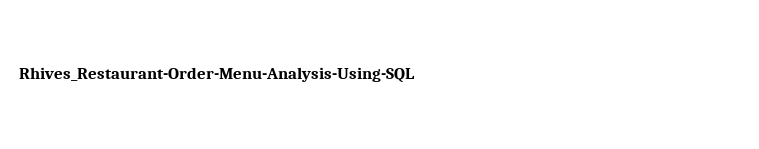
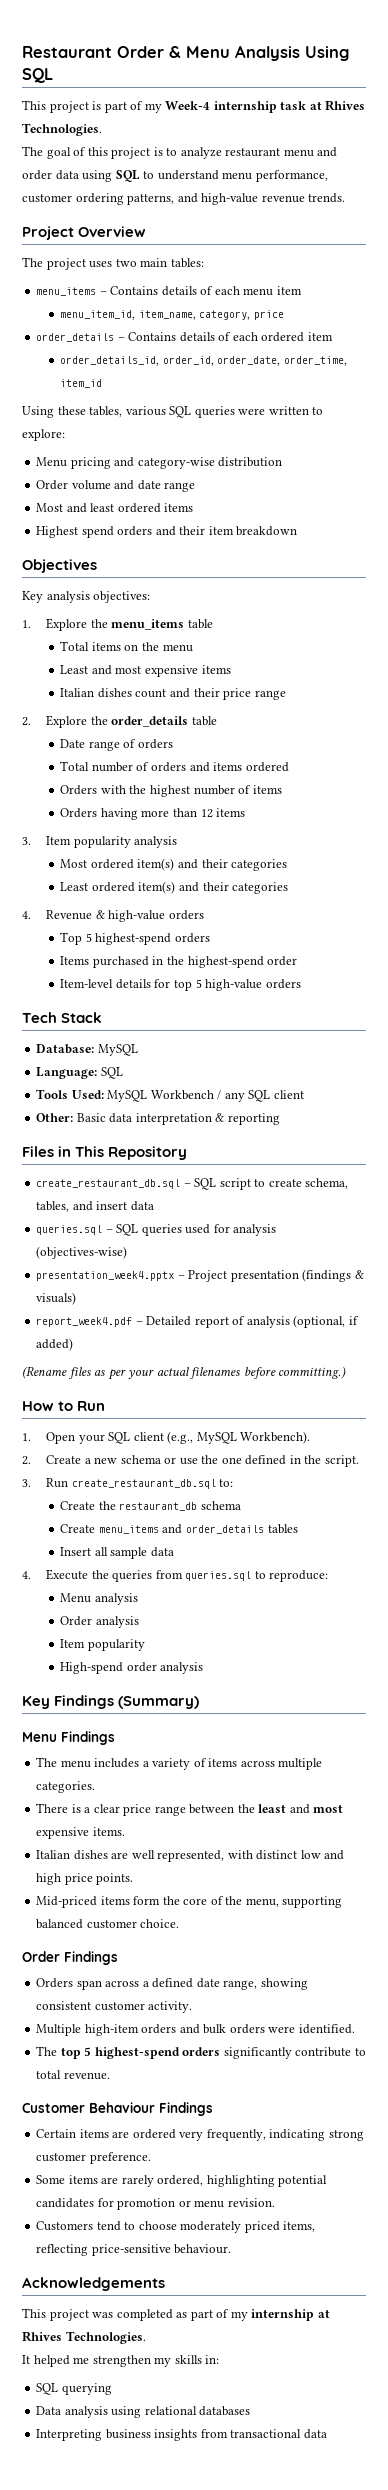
- Rhives_Restaurant-Order-Menu-Analysis-Using-SQL
+ Restaurant Order & Menu Analysis Using SQL
+ This project is part of my Week-4 internship task at Rhives Technologies.
+ The goal of this project is to analyze restaurant menu and order data using SQL to understand menu performance, customer ordering patterns, and high-value revenue trends.
+ Project Overview
+ The project uses two main tables:
+ menu_items – Contains details of each menu item
+ menu_item_id, item_name, category, price
+ order_details – Contains details of each ordered item
+ order_details_id, order_id, order_date, order_time, item_id
+ Using these tables, various SQL queries were written to explore:
+ Menu pricing and category-wise distribution
+ Order volume and date range
+ Most and least ordered items
+ Highest spend orders and their item breakdown
+ Objectives
+ Key analysis objectives:
+ 1. Explore the menu_items table
+ Total items on the menu
+ Least and most expensive items
+ Italian dishes count and their price range
+ 2. Explore the order_details table
+ Date range of orders
+ Total number of orders and items ordered
+ Orders with the highest number of items
+ Orders having more than 12 items
+ 3. Item popularity analysis
+ Most ordered item(s) and their categories
+ Least ordered item(s) and their categories
+ 4. Revenue & high-value orders
+ Top 5 highest-spend orders
+ Items purchased in the highest-spend order
+ Item-level details for top 5 high-value orders
+ Tech Stack
+ Database: MySQL
+ Language: SQL
+ Tools Used: MySQL Workbench / any SQL client
+ Other: Basic data interpretation & reporting
+ Files in This Repository
+ create_restaurant_db.sql – SQL script to create schema, tables, and insert data
+ queries.sql – SQL queries used for analysis (objectives-wise)
+ presentation_week4.pptx – Project presentation (findings & visuals)
+ report_week4.pdf – Detailed report of analysis (optional, if added)
+ (Rename files as per your actual filenames before committing.)
+ How to Run
+ 1. Open your SQL client (e.g., MySQL Workbench).
+ 2. Create a new schema or use the one defined in the script.
+ 3. Run create_restaurant_db.sql to:
+ Create the restaurant_db schema
+ Create menu_items and order_details tables
+ Insert all sample data
+ 4. Execute the queries from queries.sql to reproduce:
+ Menu analysis
+ Order analysis
+ Item popularity
+ High-spend order analysis
+ Key Findings (Summary)
+ Menu Findings
+ The menu includes a variety of items across multiple categories.
+ There is a clear price range between the least and most expensive items.
+ Italian dishes are well represented, with distinct low and high price points.
+ Mid-priced items form the core of the menu, supporting balanced customer choice.
+ Order Findings
+ Orders span across a defined date range, showing consistent customer activity.
+ Multiple high-item orders and bulk orders were identified.
+ The top 5 highest-spend orders significantly contribute to total revenue.
+ Customer Behaviour Findings
+ Certain items are ordered very frequently, indicating strong customer preference.
+ Some items are rarely ordered, highlighting potential candidates for promotion or menu revision.
+ Customers tend to choose moderately priced items, reflecting price-sensitive behaviour.
+ Acknowledgements
+ This project was completed as part of my internship at Rhives Technologies.
+ It helped me strengthen my skills in:
+ SQL querying
+ Data analysis using relational databases
+ Interpreting business insights from transactional data

